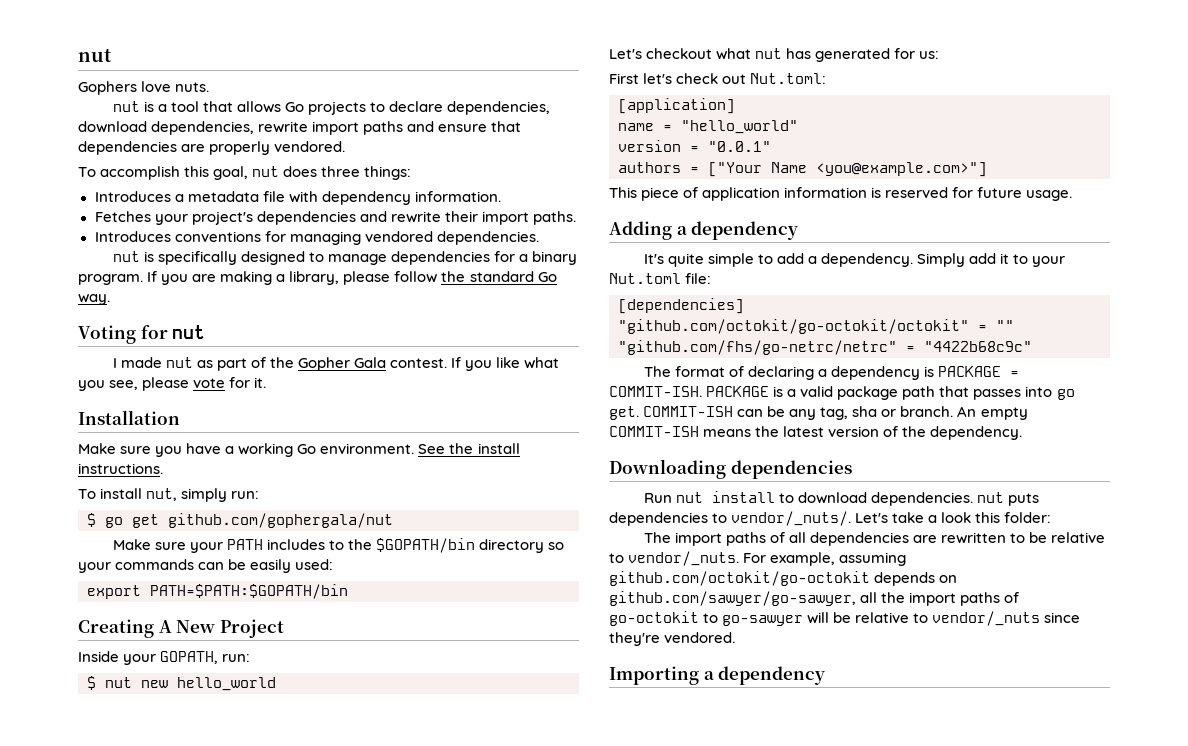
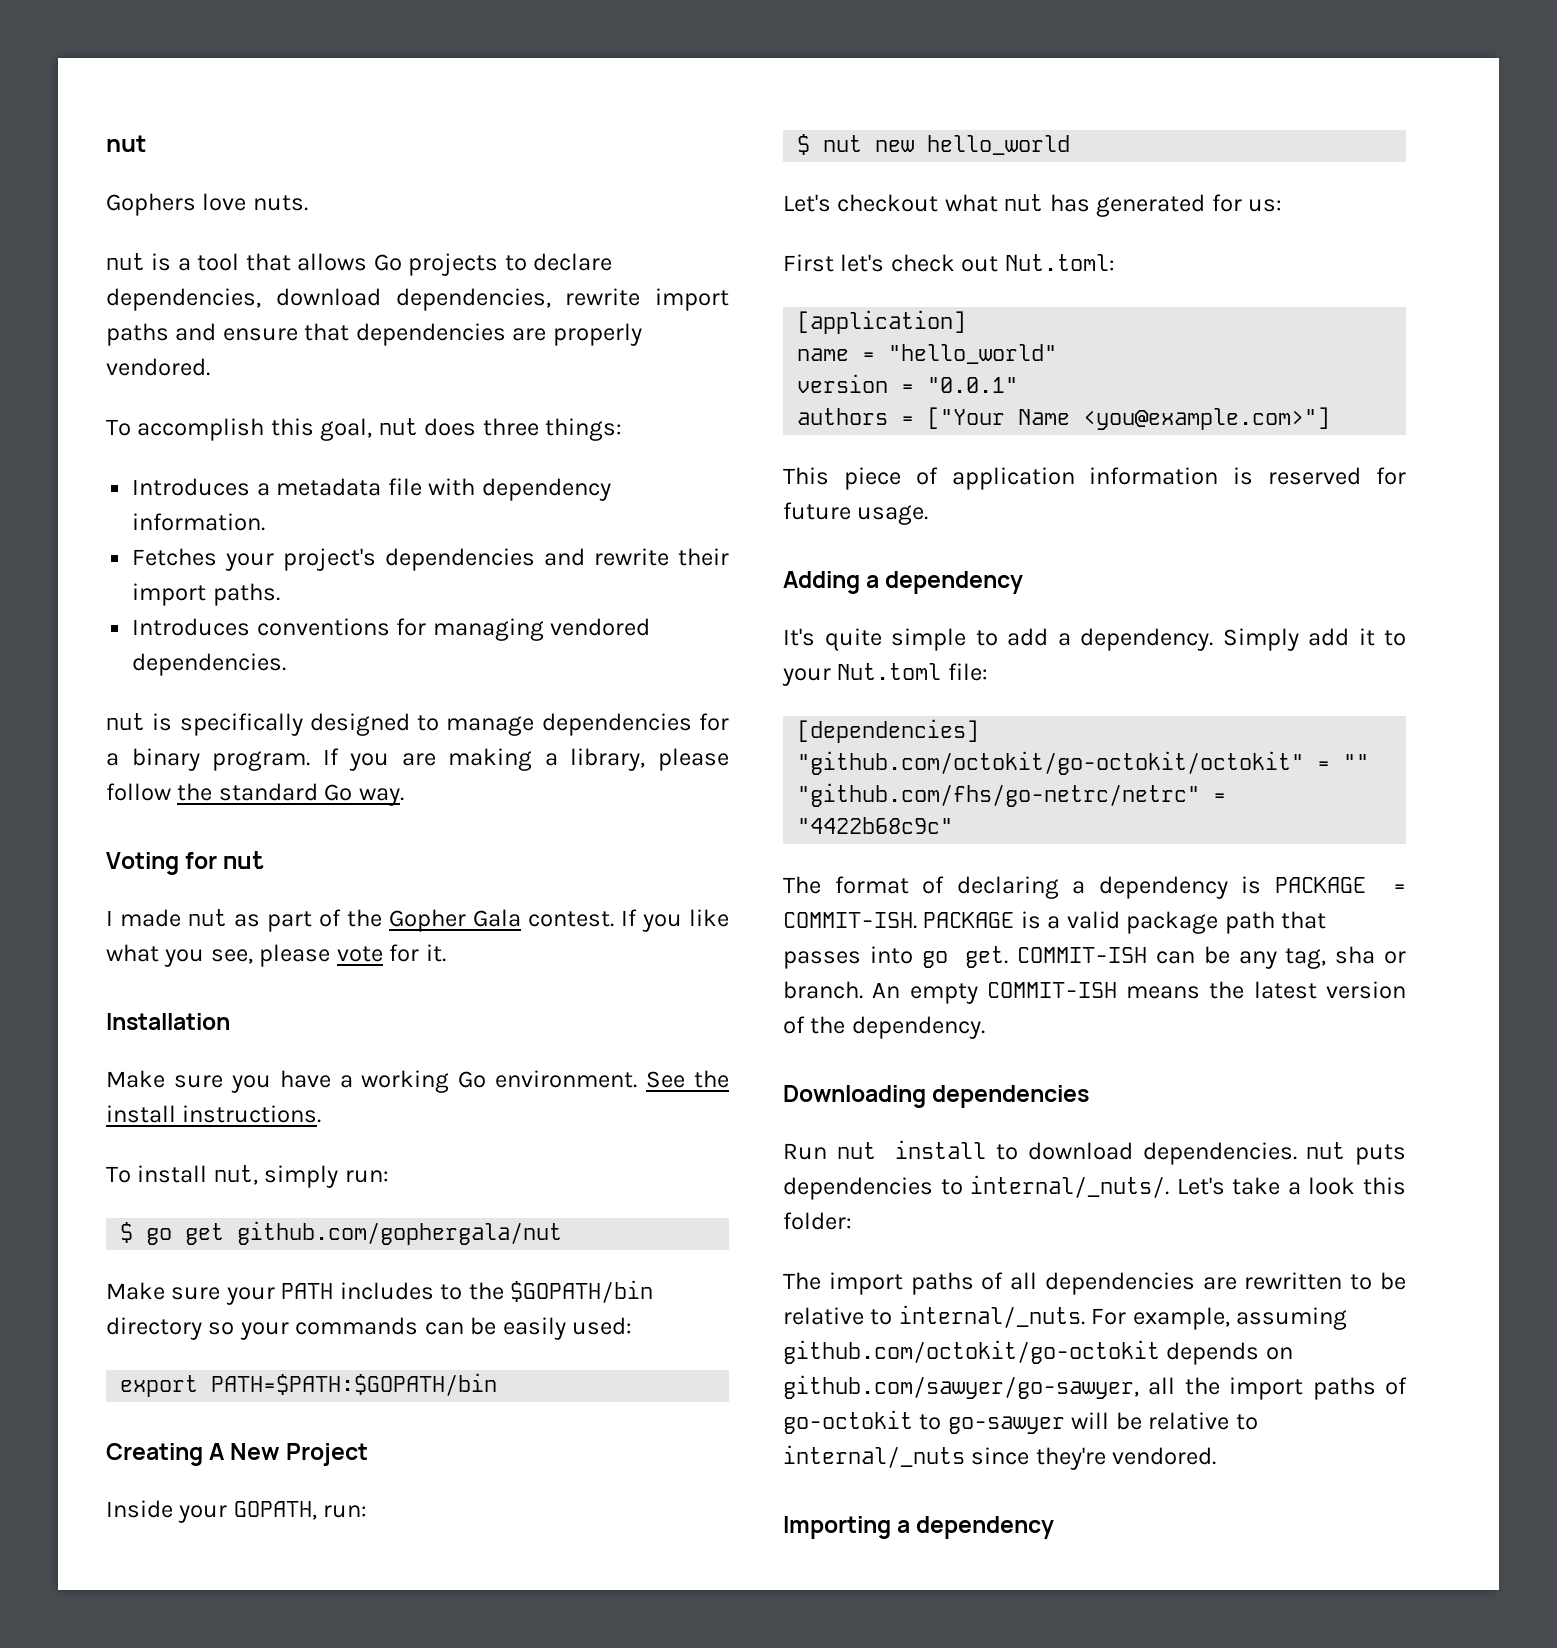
- Run nut install to download dependencies. nut puts dependencies to vendor/_nuts/.
+ Run nut install to download dependencies. nut puts dependencies to internal/_nuts/.
- The import paths of all dependencies are rewritten to be relative to vendor/_nuts.
+ The import paths of all dependencies are rewritten to be relative to internal/_nuts.
- For example, assuming github.com/octokit/go-octokit depends on github.com/sawyer/go-sawyer, all the import paths of go-octokit to go-sawyer will be relative to vendor/_nuts since they're vendored.
+ For example, assuming github.com/octokit/go-octokit depends on github.com/sawyer/go-sawyer, all the import paths of go-octokit to go-sawyer will be relative to internal/_nuts since they're vendored.

